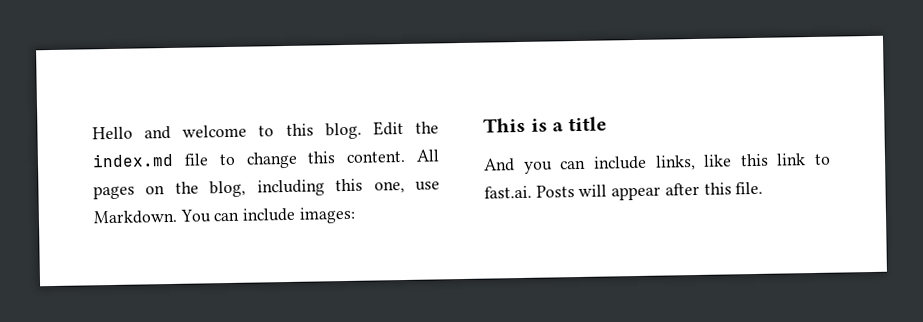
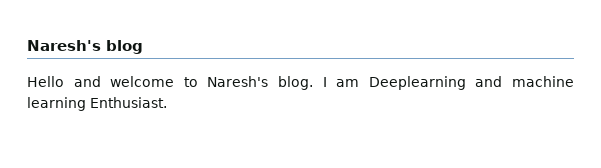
+ Naresh's blog
- Hello and welcome to this blog. Edit the index.md file to change this content. All pages on the blog, including this one, use Markdown. You can include images:
- This is a title
- And you can include links, like this link to fast.ai. Posts will appear after this file.
+ Hello and welcome to Naresh's blog. I am Deeplearning and machine learning Enthusiast.

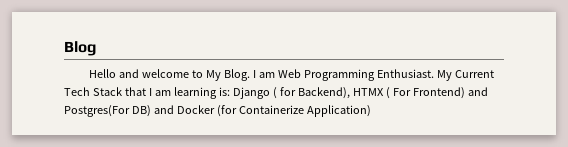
- Naresh's blog
+ Blog
- Hello and welcome to Naresh's blog. I am Deeplearning and machine learning Enthusiast.
+ Hello and welcome to My Blog. I am Web Programming Enthusiast. My Current Tech Stack that I am learning is: Django ( for Backend), HTMX ( For Frontend) and Postgres(For DB) and Docker (for Containerize Application)

